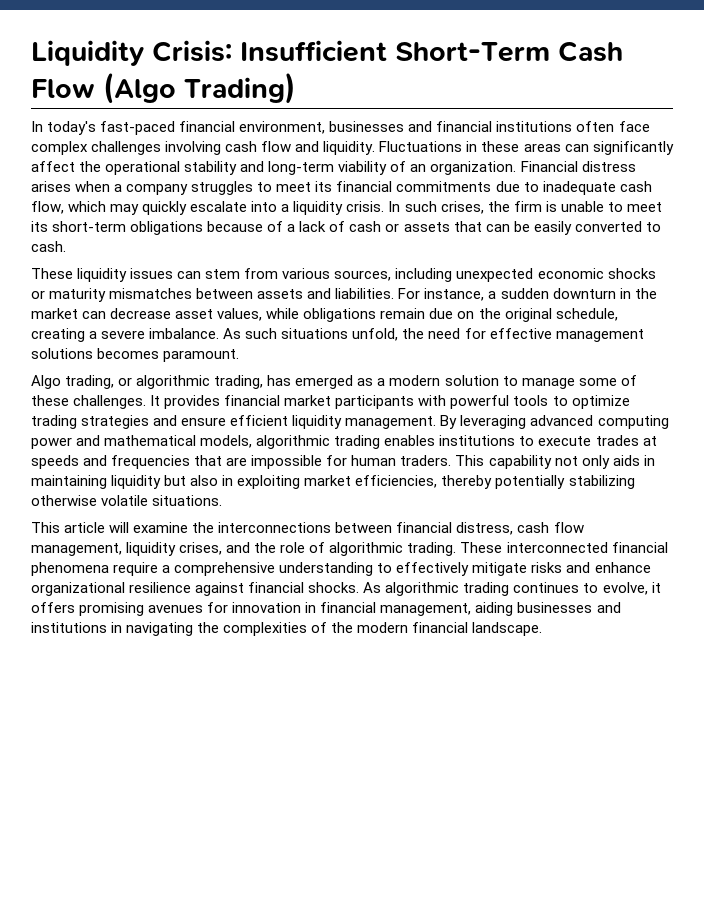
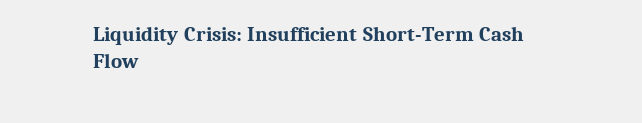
- Liquidity Crisis: Insufficient Short-Term Cash Flow (Algo Trading)
- In today's fast-paced financial environment, businesses and financial institutions often face complex challenges involving cash flow and liquidity. Fluctuations in these areas can significantly affect the operational stability and long-term viability of an organization. Financial distress arises when a company struggles to meet its financial commitments due to inadequate cash flow, which may quickly escalate into a liquidity crisis. In such crises, the firm is unable to meet its short-term obligations because of a lack of cash or assets that can be easily converted to cash.
- These liquidity issues can stem from various sources, including unexpected economic shocks or maturity mismatches between assets and liabilities. For instance, a sudden downturn in the market can decrease asset values, while obligations remain due on the original schedule, creating a severe imbalance. As such situations unfold, the need for effective management solutions becomes paramount.
- Algo trading, or algorithmic trading, has emerged as a modern solution to manage some of these challenges. It provides financial market participants with powerful tools to optimize trading strategies and ensure efficient liquidity management. By leveraging advanced computing power and mathematical models, algorithmic trading enables institutions to execute trades at speeds and frequencies that are impossible for human traders. This capability not only aids in maintaining liquidity but also in exploiting market efficiencies, thereby potentially stabilizing otherwise volatile situations.
- This article will examine the interconnections between financial distress, cash flow management, liquidity crises, and the role of algorithmic trading. These interconnected financial phenomena require a comprehensive understanding to effectively mitigate risks and enhance organizational resilience against financial shocks. As algorithmic trading continues to evolve, it offers promising avenues for innovation in financial management, aiding businesses and institutions in navigating the complexities of the modern financial landscape.
+ Liquidity Crisis: Insufficient Short-Term Cash Flow

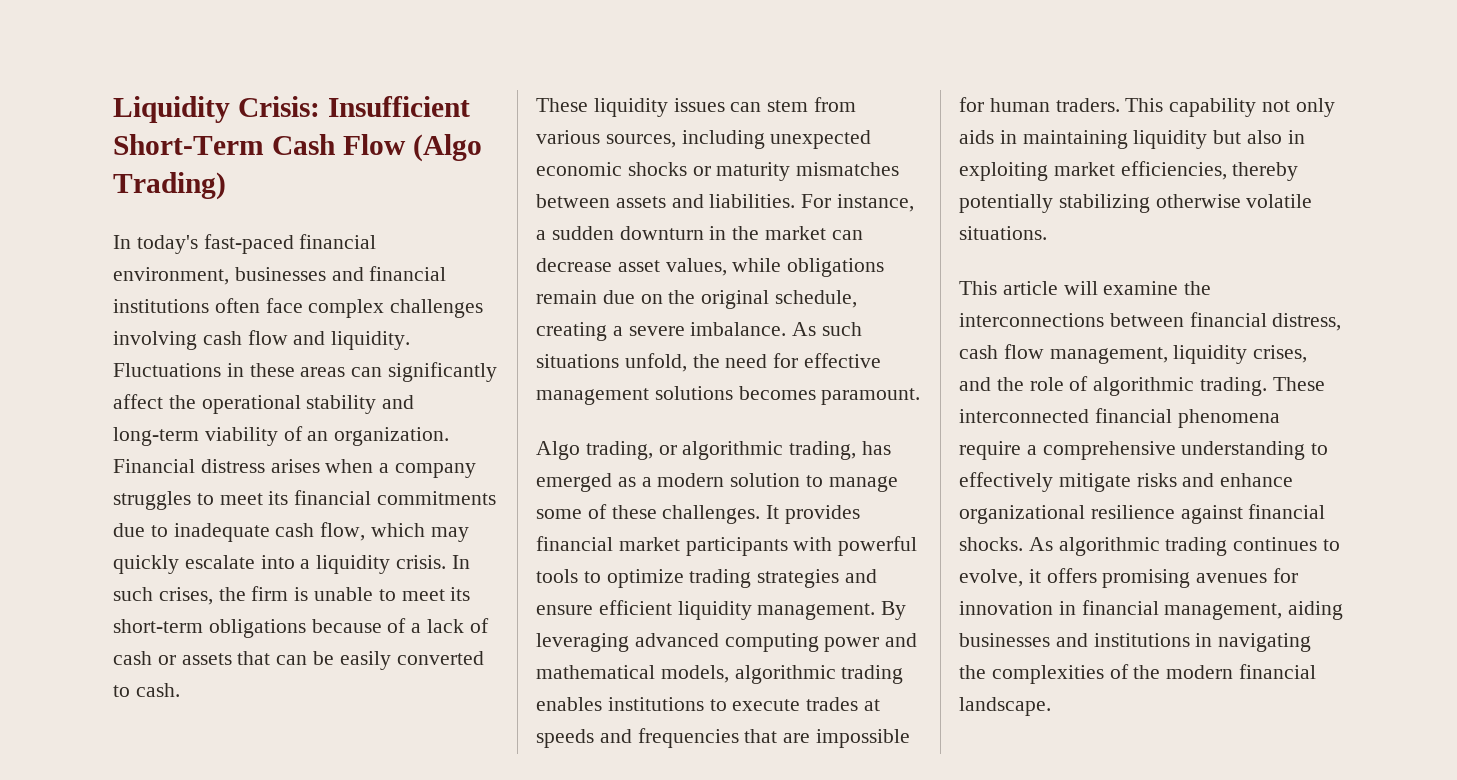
- Liquidity Crisis: Insufficient Short-Term Cash Flow
+ Liquidity Crisis: Insufficient Short-Term Cash Flow (Algo Trading)
+ In today's fast-paced financial environment, businesses and financial institutions often face complex challenges involving cash flow and liquidity. Fluctuations in these areas can significantly affect the operational stability and long-term viability of an organization. Financial distress arises when a company struggles to meet its financial commitments due to inadequate cash flow, which may quickly escalate into a liquidity crisis. In such crises, the firm is unable to meet its short-term obligations because of a lack of cash or assets that can be easily converted to cash.
+ These liquidity issues can stem from various sources, including unexpected economic shocks or maturity mismatches between assets and liabilities. For instance, a sudden downturn in the market can decrease asset values, while obligations remain due on the original schedule, creating a severe imbalance. As such situations unfold, the need for effective management solutions becomes paramount.
+ Algo trading, or algorithmic trading, has emerged as a modern solution to manage some of these challenges. It provides financial market participants with powerful tools to optimize trading strategies and ensure efficient liquidity management. By leveraging advanced computing power and mathematical models, algorithmic trading enables institutions to execute trades at speeds and frequencies that are impossible for human traders. This capability not only aids in maintaining liquidity but also in exploiting market efficiencies, thereby potentially stabilizing otherwise volatile situations.
+ This article will examine the interconnections between financial distress, cash flow management, liquidity crises, and the role of algorithmic trading. These interconnected financial phenomena require a comprehensive understanding to effectively mitigate risks and enhance organizational resilience against financial shocks. As algorithmic trading continues to evolve, it offers promising avenues for innovation in financial management, aiding businesses and institutions in navigating the complexities of the modern financial landscape.

